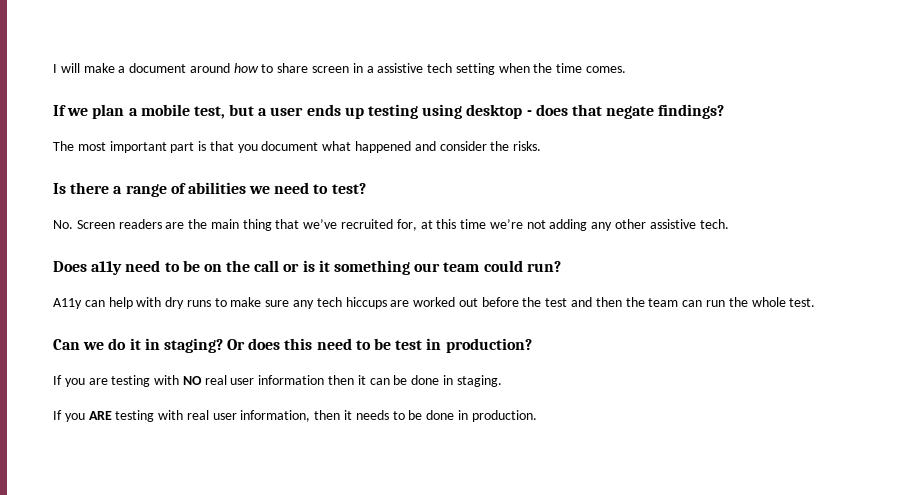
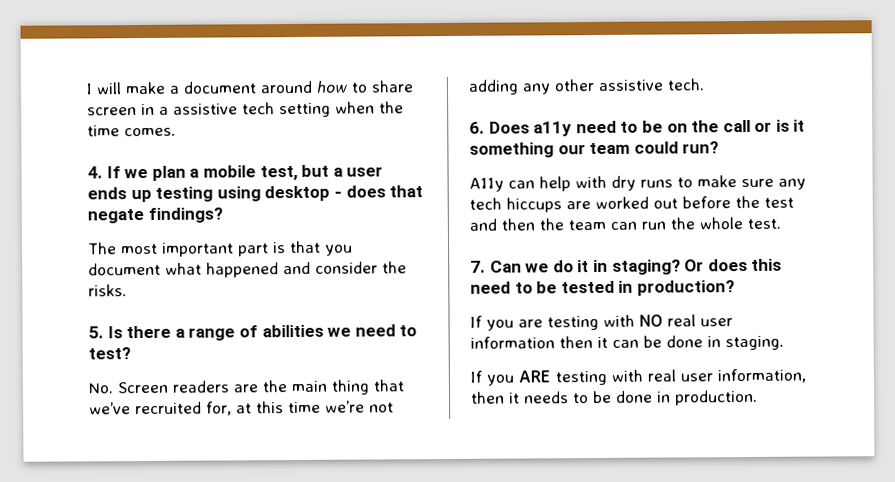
- If we plan a mobile test, but a user ends up testing using desktop - does that negate findings?
+ 4. If we plan a mobile test, but a user ends up testing using desktop - does that negate findings?
- Is there a range of abilities we need to test?
+ 5. Is there a range of abilities we need to test?
- Does a11y need to be on the call or is it something our team could run?
+ 6. Does a11y need to be on the call or is it something our team could run?
- Can we do it in staging?
+ 7. Can we do it in staging?
- Or does this need to be test in production?
+ Or does this need to be tested in production?

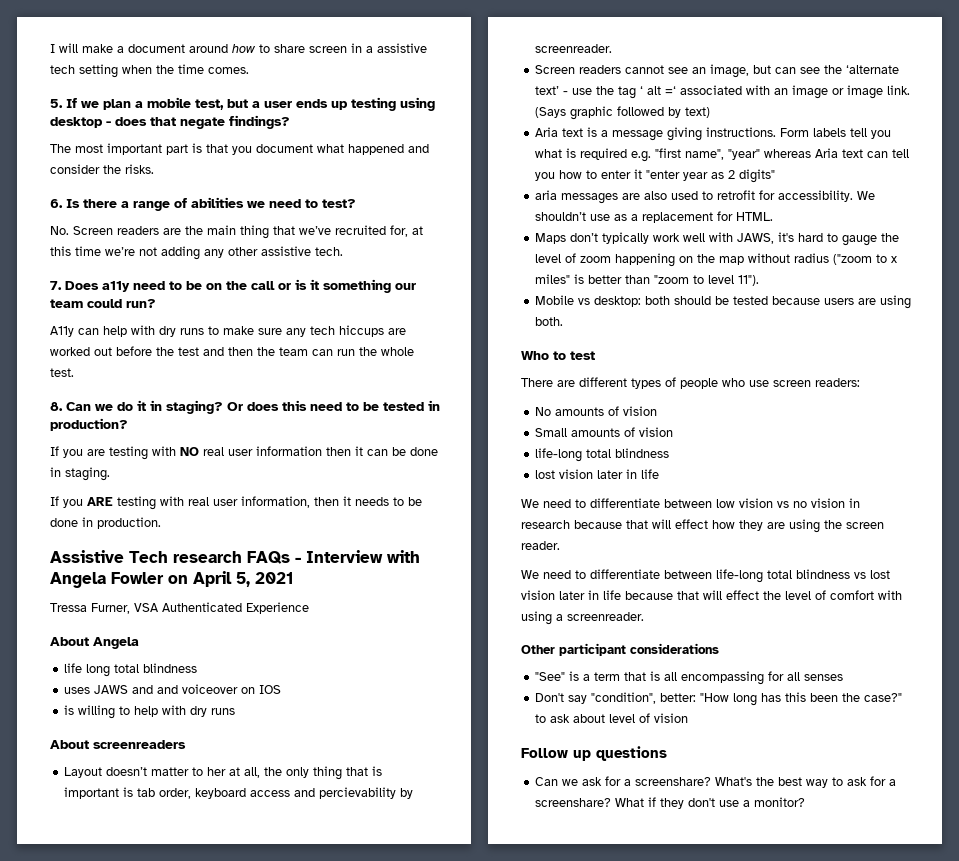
- 4. If we plan a mobile test, but a user ends up testing using desktop - does that negate findings?
+ 5. If we plan a mobile test, but a user ends up testing using desktop - does that negate findings?
- 5. Is there a range of abilities we need to test?
+ 6. Is there a range of abilities we need to test?
- 6. Does a11y need to be on the call or is it something our team could run?
+ 7. Does a11y need to be on the call or is it something our team could run?
- 7. Can we do it in staging?
+ 8. Can we do it in staging?
+ Assistive Tech research FAQs - Interview with Angela Fowler on April 5, 2021
+ Tressa Furner, VSA Authenticated Experience
+ About Angela
+ life long total blindness
+ uses JAWS and and voiceover on IOS
+ is willing to help with dry runs
+ About screenreaders
+ Layout doesn’t matter to her at all, the only thing that is important is tab order, keyboard access and percievability by screenreader.
+ Screen readers cannot see an image, but can see the ‘alternate text’ - use the tag ‘ alt =‘ associated with an image or image link. (Says graphic followed by text)
+ Aria text is a message giving instructions. Form labels tell you what is required e.g. "first name", "year" whereas Aria text can tell you how to enter it "enter year as 2 digits"
+ aria messages are also used to retrofit for accessibility. We shouldn’t use as a replacement for HTML.
+ Maps don’t typically work well with JAWS, it's hard to gauge the level of zoom happening on the map without radius ("zoom to x miles" is better than "zoom to level 11").
+ Mobile vs desktop: both should be tested because users are using both.
+ Who to test
+ There are different types of people who use screen readers:
+ No amounts of vision
+ Small amounts of vision
+ life-long total blindness
+ lost vision later in life
+ We need to differentiate between low vision vs no vision in research because that will effect how they are using the screen reader.
+ We need to differentiate between life-long total blindness vs lost vision later in life because that will effect the level of comfort with using a screenreader.
+ Other participant considerations
+ "See" is a term that is all encompassing for all senses
+ Don't say "condition", better: "How long has this been the case?" to ask about level of vision
+ Follow up questions
+ Can we ask for a screenshare? What's the best way to ask for a screenshare? What if they don't use a monitor?

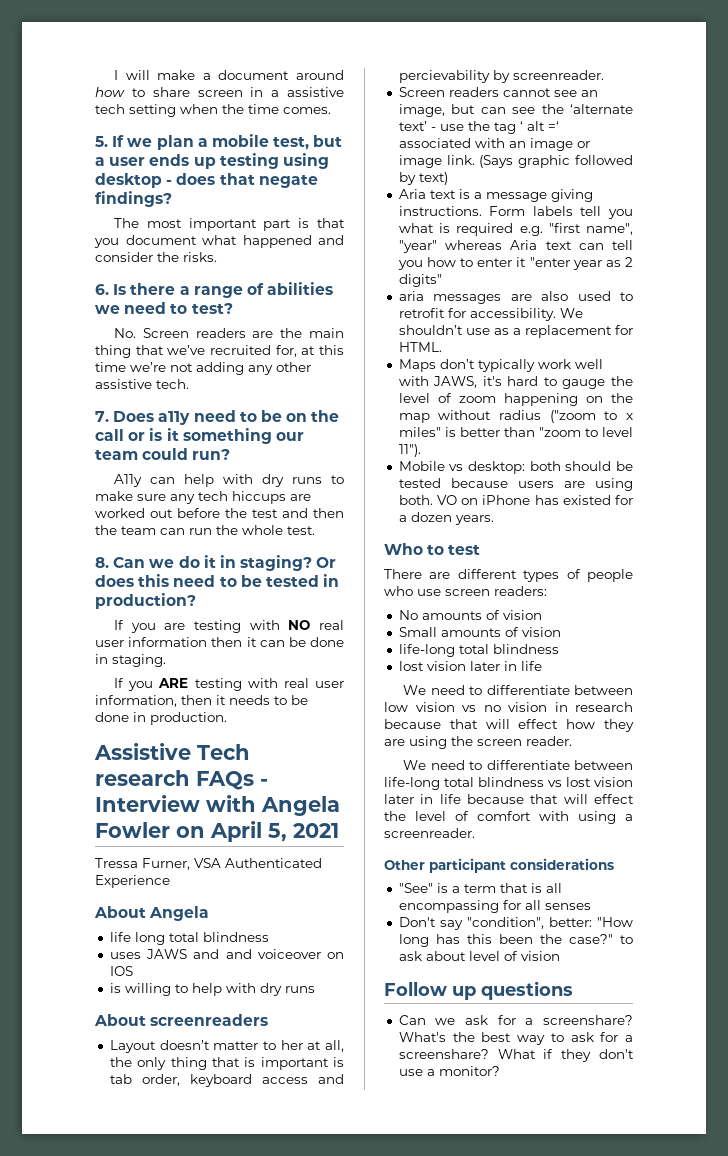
+ VO on iPhone has existed for a dozen years.

